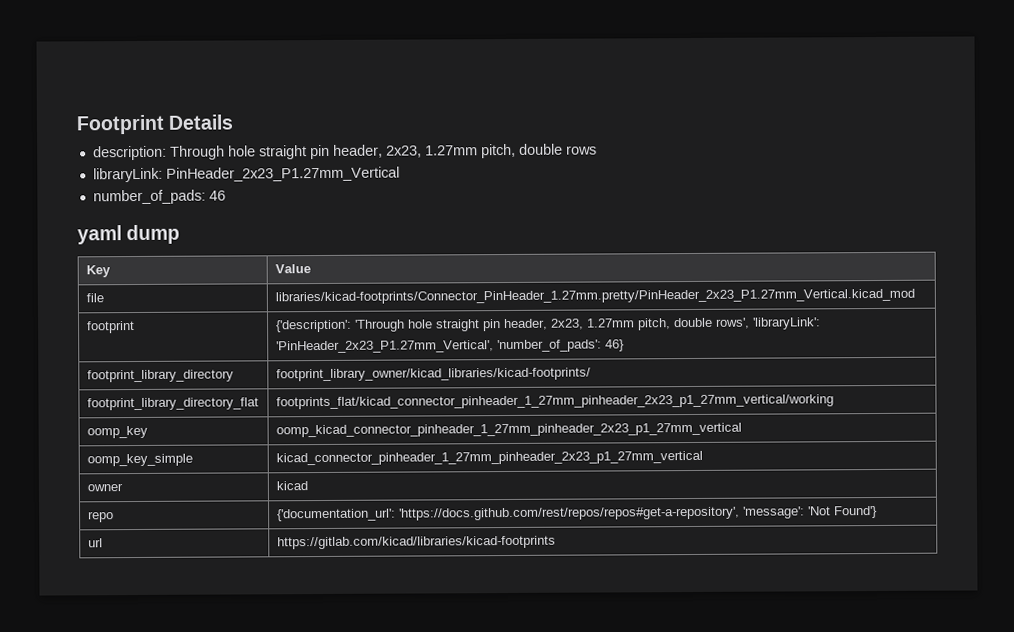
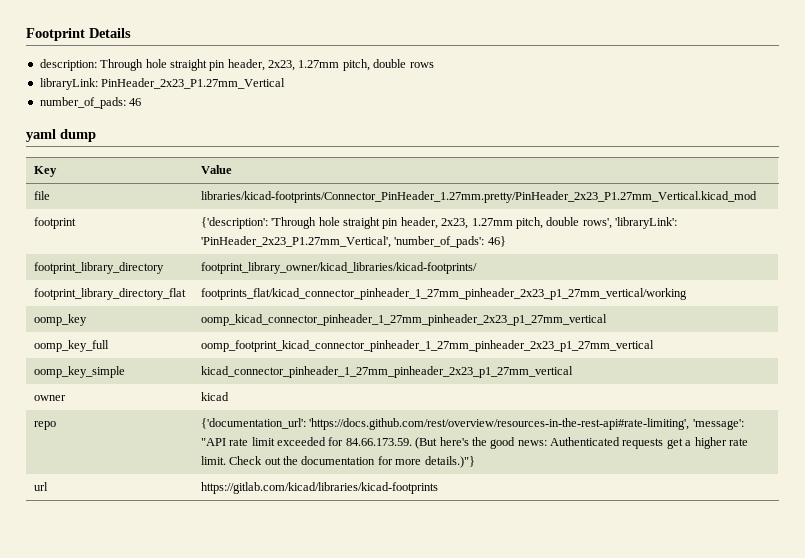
+ oomp_key_full | oomp_footprint_kicad_connector_pinheader_1_27mm_pinheader_2x23_p1_27mm_vertical
- repo | {'documentation_url': 'https://docs.github.com/rest/repos/repos#get-a-repository', 'message': 'Not Found'}
+ repo | {'documentation_url': 'https://docs.github.com/rest/overview/resources-in-the-rest-api#rate-limiting', 'message': "API rate limit exceeded for 84.66.173.59. (But here's the good news: Authenticated requests get a higher rate limit. Check out the documentation for more details.)"}

